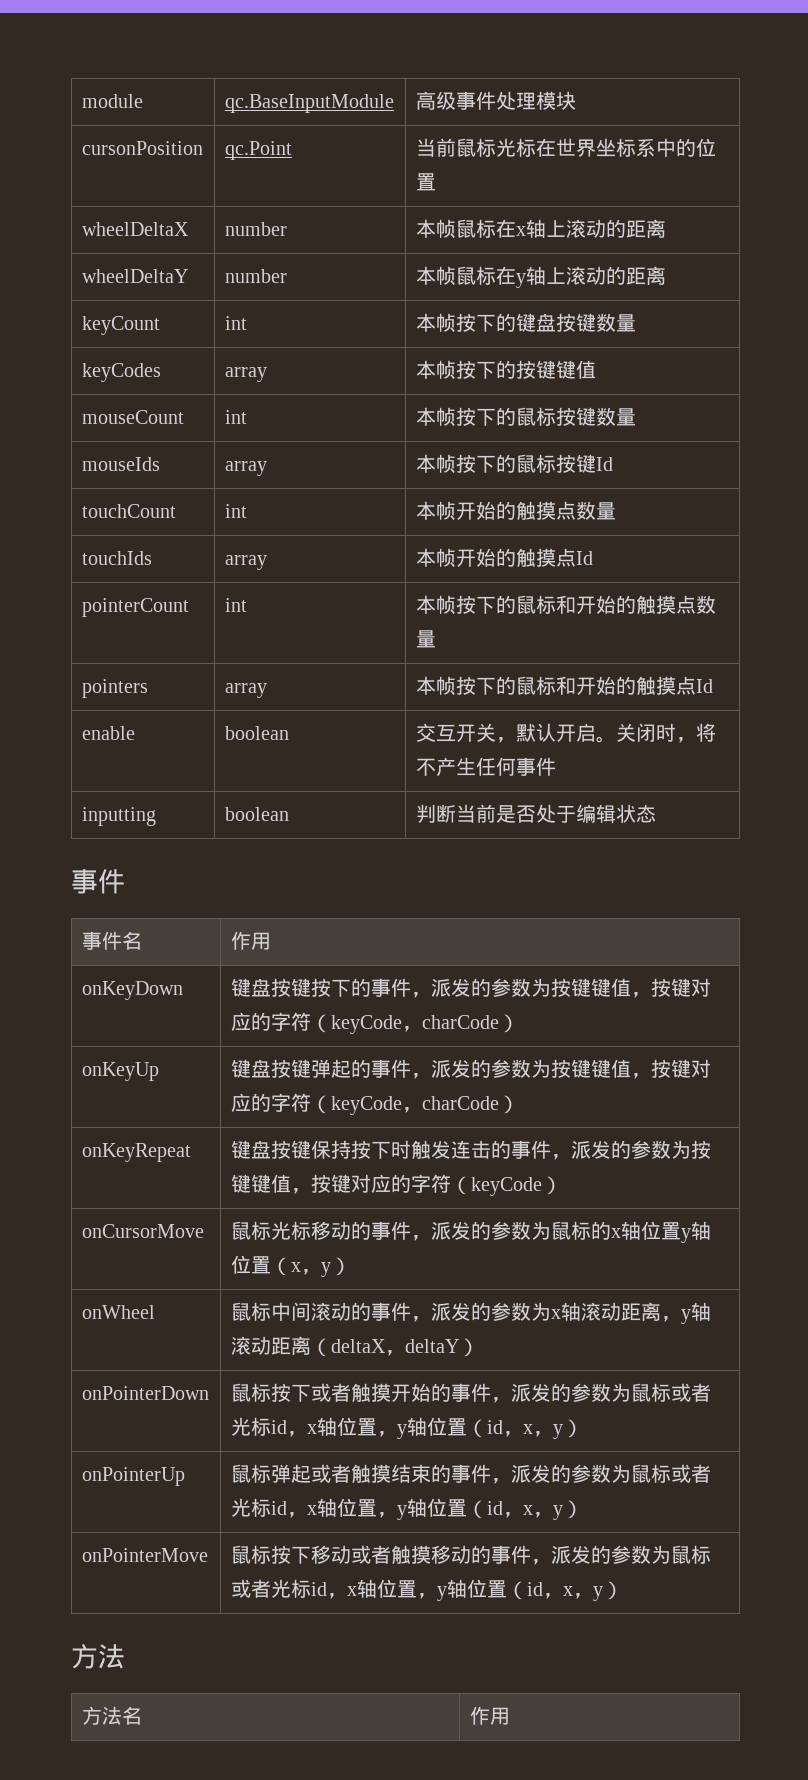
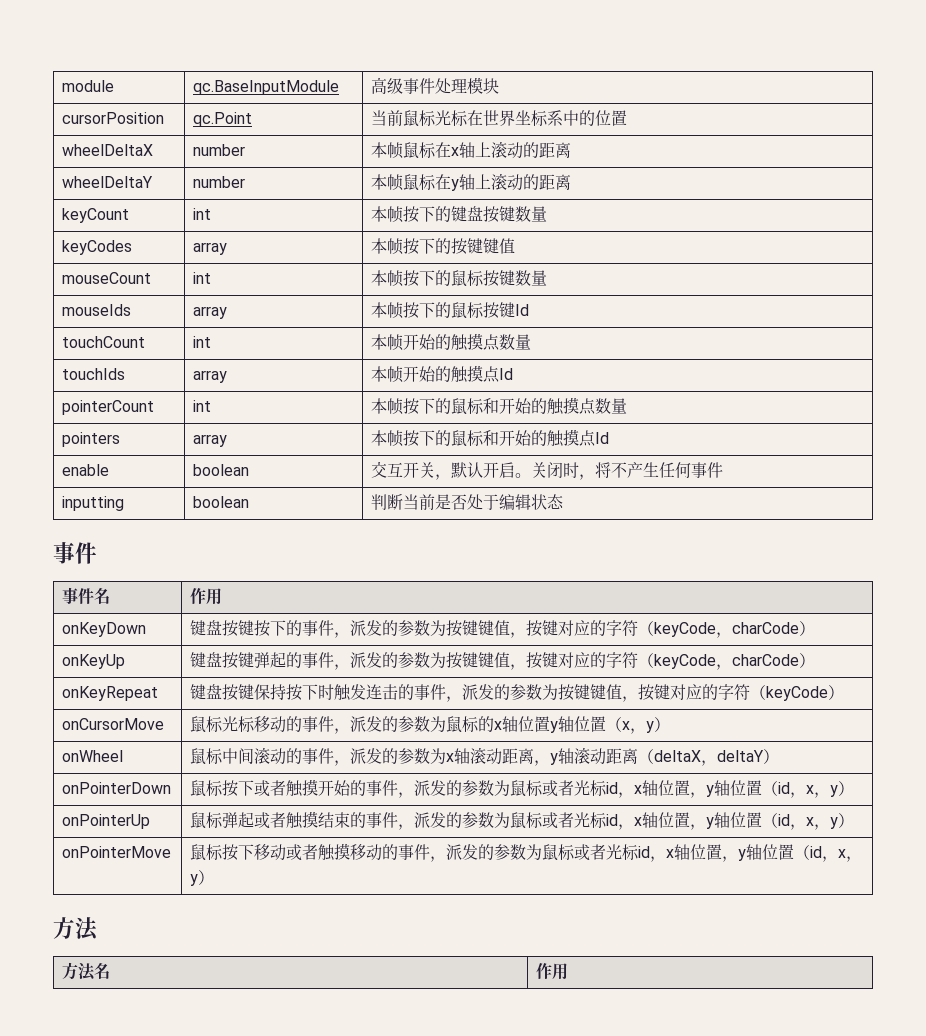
- cursonPosition | qc.Point | 当前鼠标光标在世界坐标系中的位置
+ cursorPosition | qc.Point | 当前鼠标光标在世界坐标系中的位置

